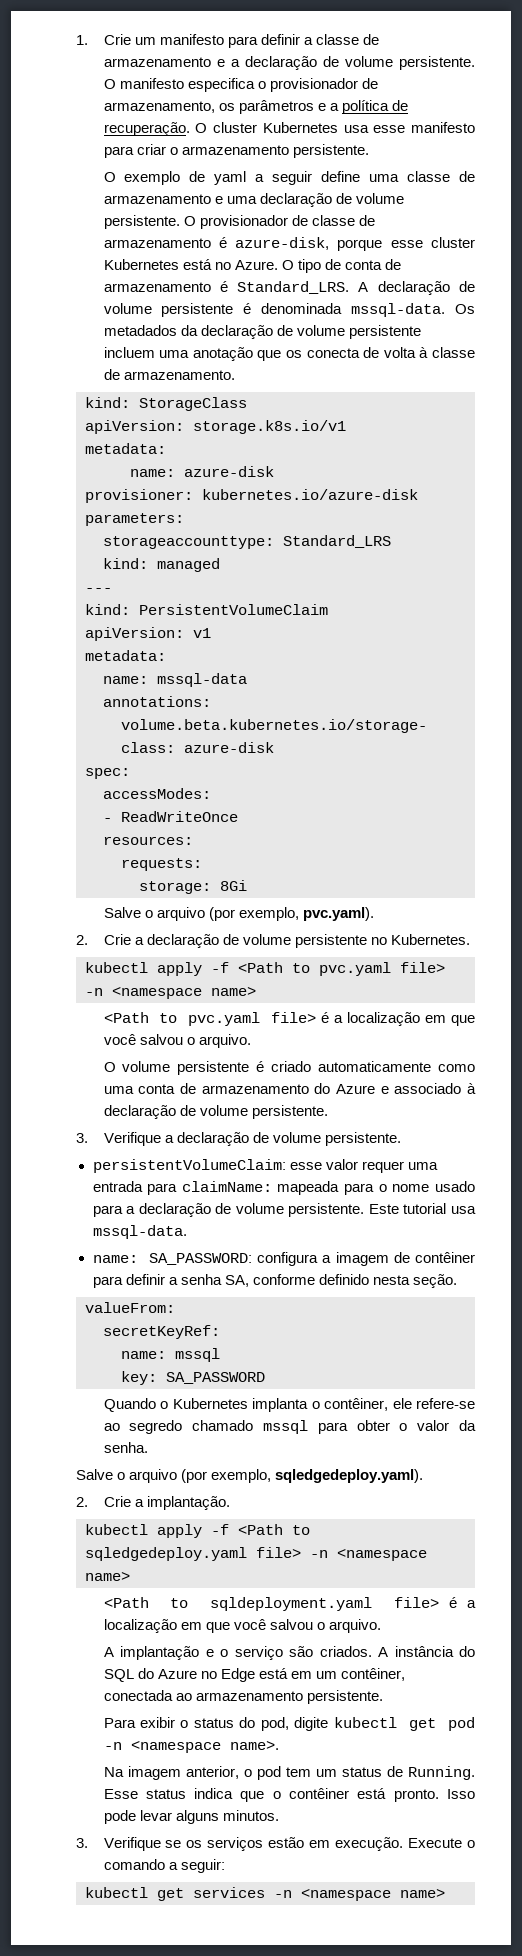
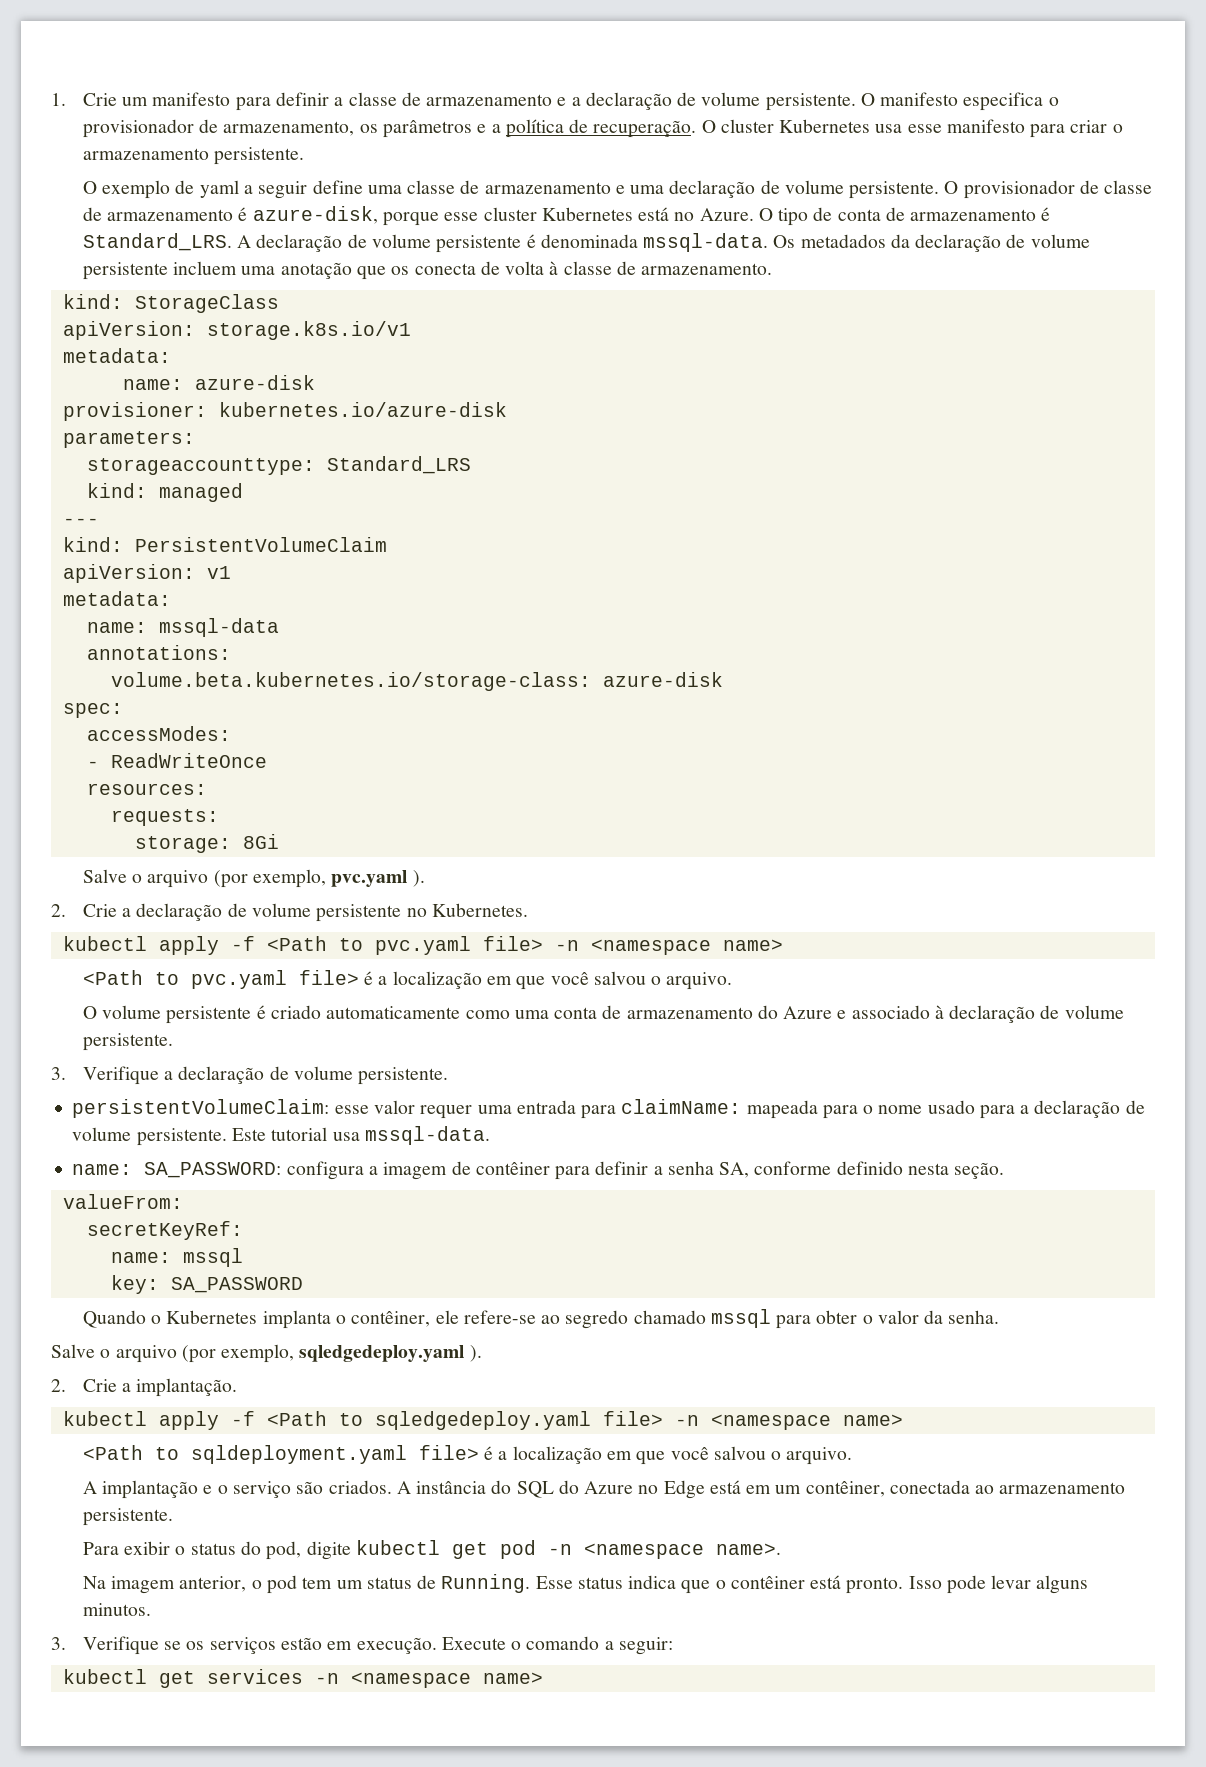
- Salve o arquivo (por exemplo, pvc.yaml).
+ Salve o arquivo (por exemplo, pvc.yaml ).
- Salve o arquivo (por exemplo, sqledgedeploy.yaml).
+ Salve o arquivo (por exemplo, sqledgedeploy.yaml ).

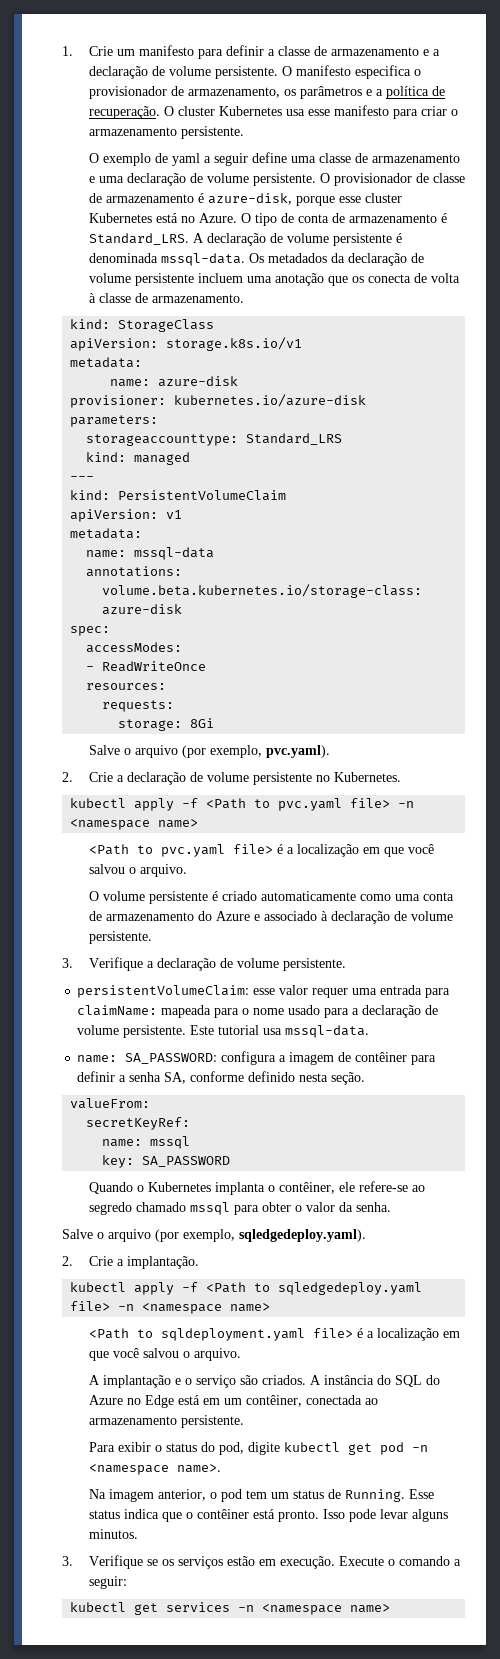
- Salve o arquivo (por exemplo, pvc.yaml ).
+ Salve o arquivo (por exemplo, pvc.yaml).
- Salve o arquivo (por exemplo, sqledgedeploy.yaml ).
+ Salve o arquivo (por exemplo, sqledgedeploy.yaml).

